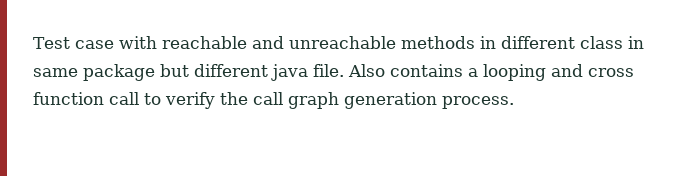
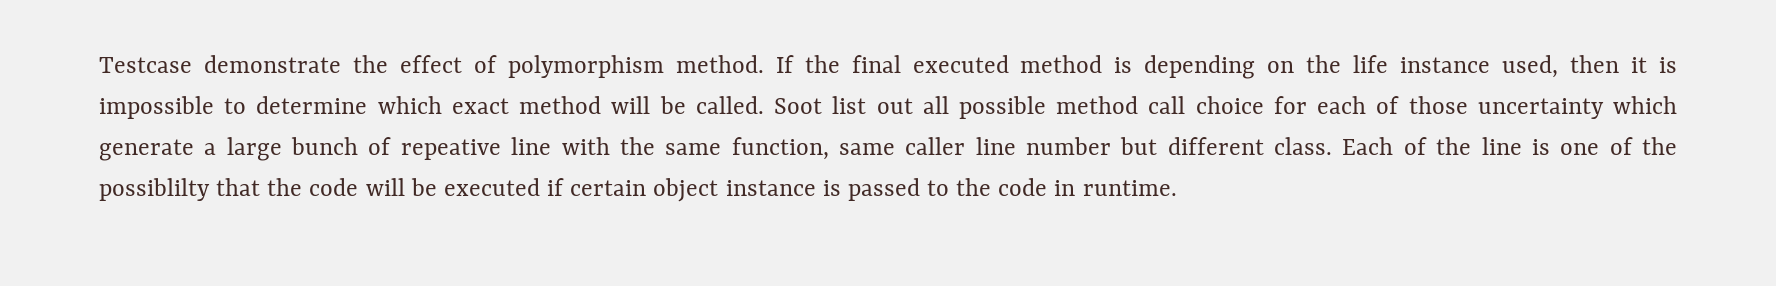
- Test case with reachable and unreachable methods in different class in same package but different java file. Also contains a looping and cross function call to verify the call graph generation process.
+ Testcase demonstrate the effect of polymorphism method. If the final executed method is depending on the life instance used, then it is impossible to determine which exact method will be called. Soot list out all possible method call choice for each of those uncertainty which generate a large bunch of repeative line with the same function, same caller line number but different class. Each of the line is one of the possiblilty that the code will be executed if certain object instance is passed to the code in runtime.

